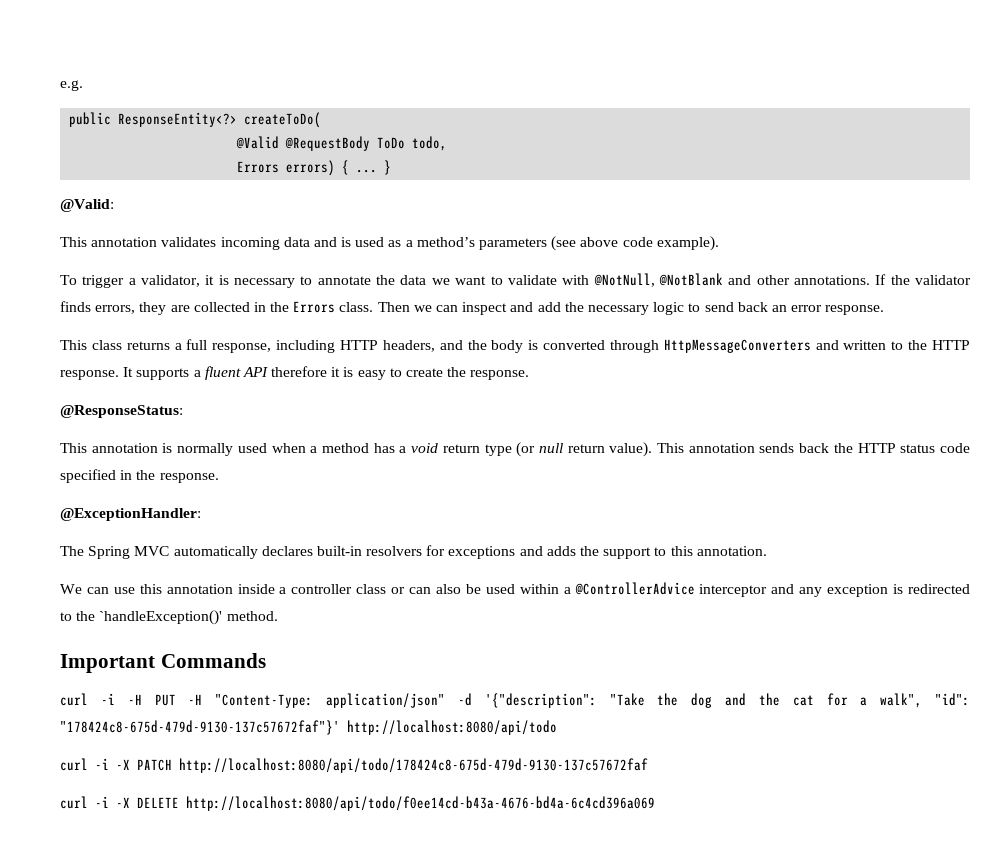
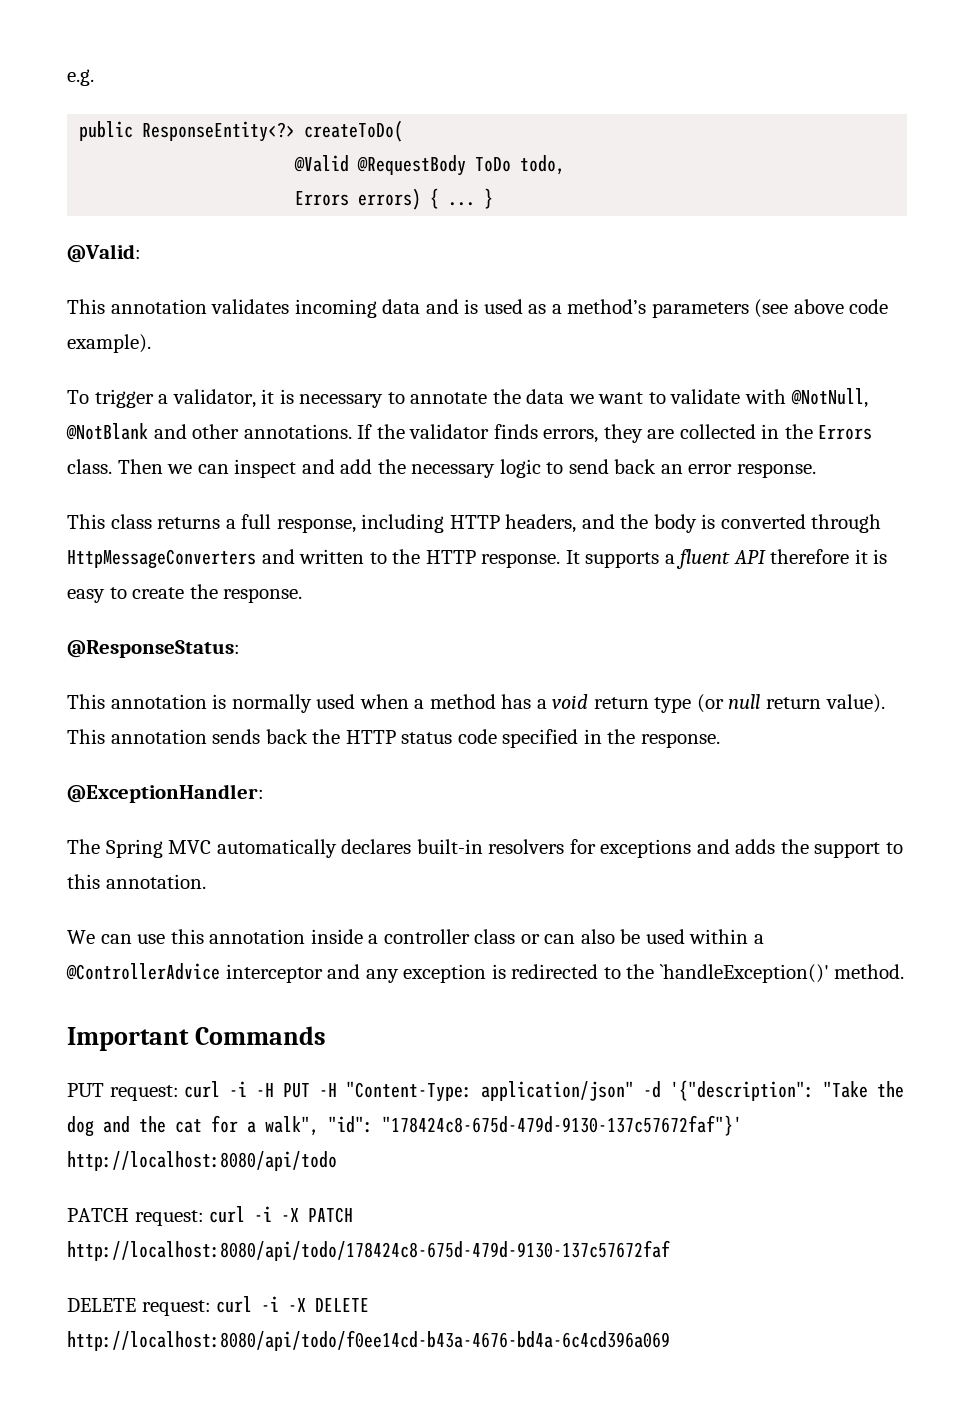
- curl -i -H PUT -H "Content-Type: application/json" -d '{"description": "Take the dog and the cat for a walk", "id": "178424c8-675d-479d-9130-137c57672faf"}' http://localhost:8080/api/todo
+ PUT request: curl -i -H PUT -H "Content-Type: application/json" -d '{"description": "Take the dog and the cat for a walk", "id": "178424c8-675d-479d-9130-137c57672faf"}' http://localhost:8080/api/todo
- curl -i -X PATCH http://localhost:8080/api/todo/178424c8-675d-479d-9130-137c57672faf
+ PATCH request: curl -i -X PATCH http://localhost:8080/api/todo/178424c8-675d-479d-9130-137c57672faf
- curl -i -X DELETE http://localhost:8080/api/todo/f0ee14cd-b43a-4676-bd4a-6c4cd396a069
+ DELETE request: curl -i -X DELETE http://localhost:8080/api/todo/f0ee14cd-b43a-4676-bd4a-6c4cd396a069

